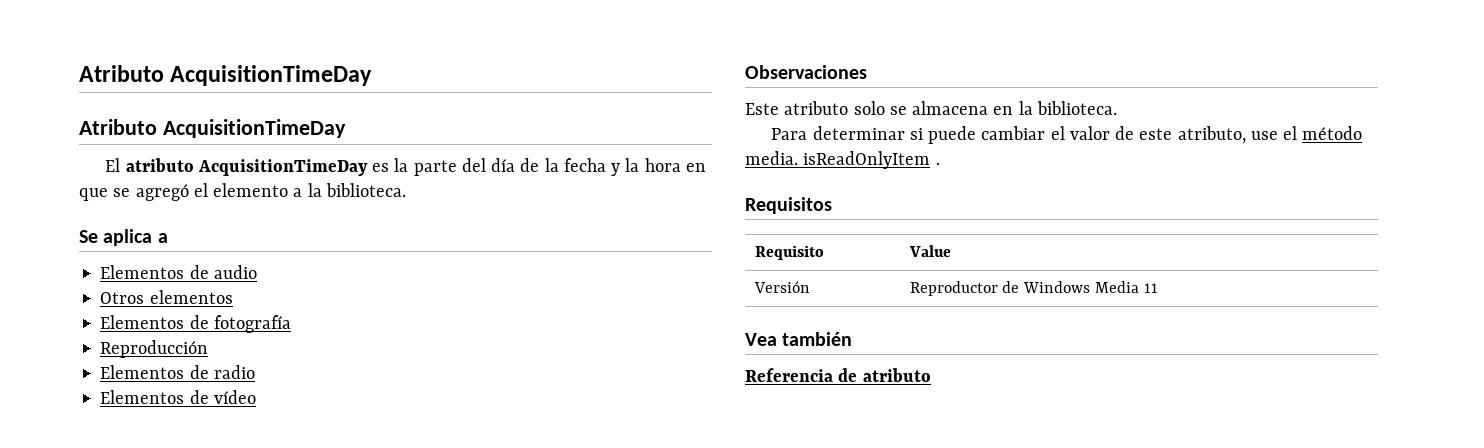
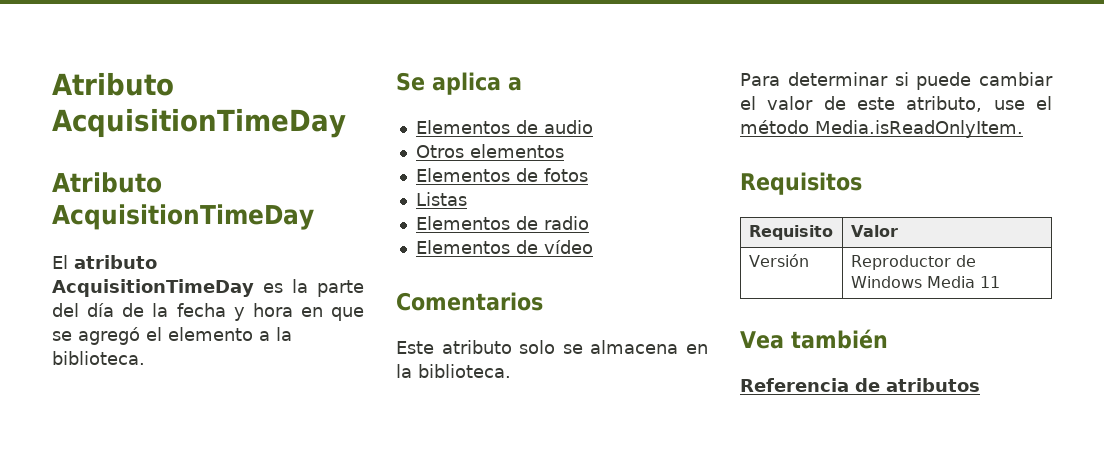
- El atributo AcquisitionTimeDay es la parte del día de la fecha y la hora en que se agregó el elemento a la biblioteca.
+ El atributo AcquisitionTimeDay es la parte del día de la fecha y hora en que se agregó el elemento a la biblioteca.
- Elementos de fotografía
- Reproducción
+ Elementos de fotos
+ Listas
- Observaciones
+ Comentarios
- Para determinar si puede cambiar el valor de este atributo, use el método media. isReadOnlyItem .
+ Para determinar si puede cambiar el valor de este atributo, use el método Media.isReadOnlyItem.
- Requisito | Value
+ Requisito | Valor
- Referencia de atributo
+ Referencia de atributos

